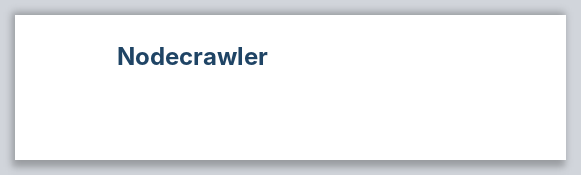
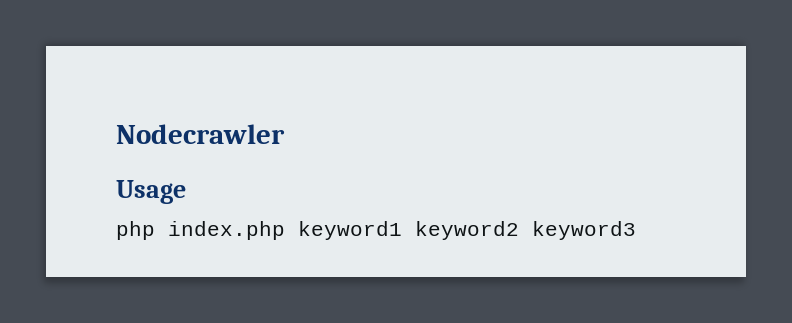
+ Usage
+ php index.php keyword1 keyword2 keyword3

